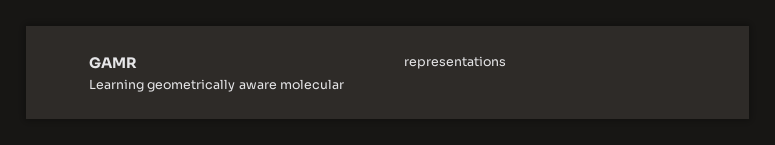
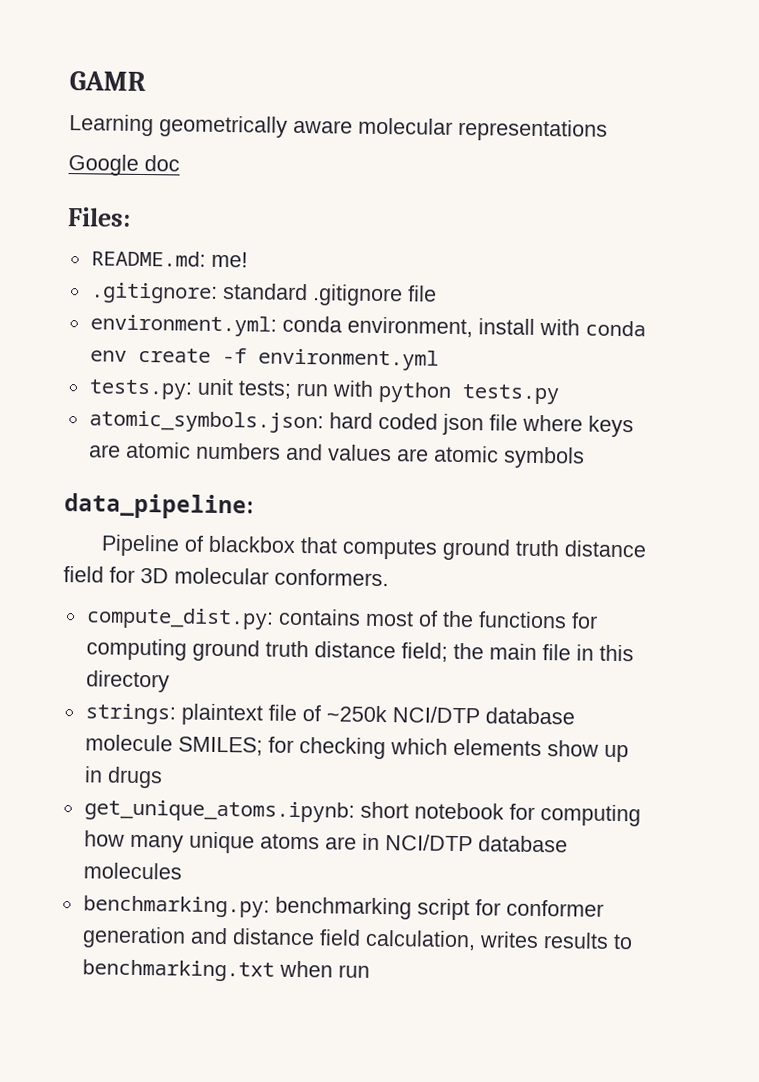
+ Google doc
+ Files:
+ README.md: me!
+ .gitignore: standard .gitignore file
+ environment.yml: conda environment, install with conda env create -f environment.yml
+ tests.py: unit tests; run with python tests.py
+ atomic_symbols.json: hard coded json file where keys are atomic numbers and values are atomic symbols
+ data_pipeline:
+ Pipeline of blackbox that computes ground truth distance field for 3D molecular conformers.
+ compute_dist.py: contains most of the functions for computing ground truth distance field; the main file in this directory
+ strings: plaintext file of ~250k NCI/DTP database molecule SMILES; for checking which elements show up in drugs
+ get_unique_atoms.ipynb: short notebook for computing how many unique atoms are in NCI/DTP database molecules
+ benchmarking.py: benchmarking script for conformer generation and distance field calculation, writes results to benchmarking.txt when run

